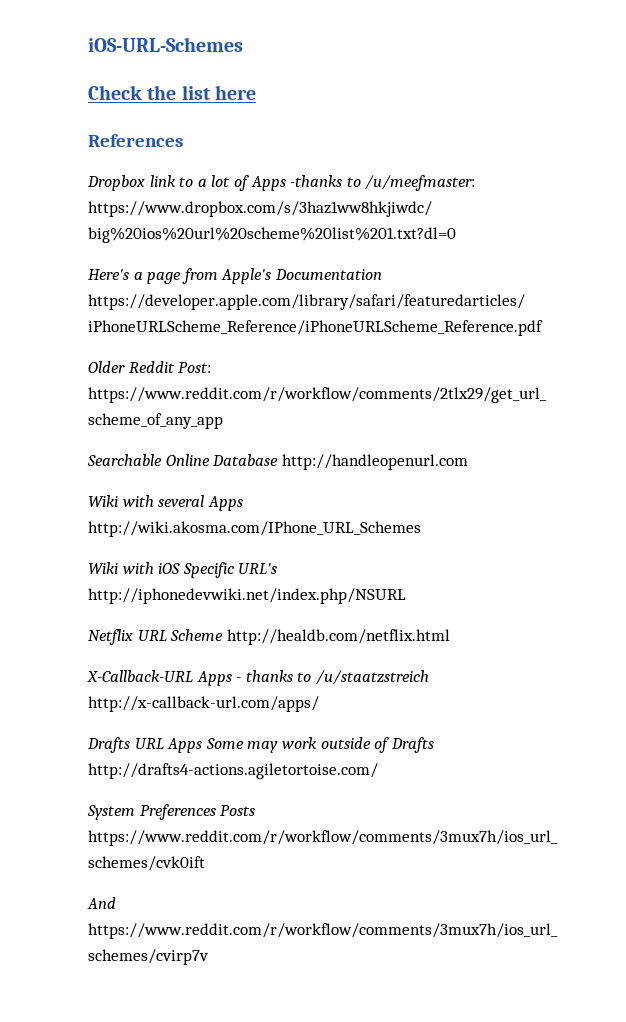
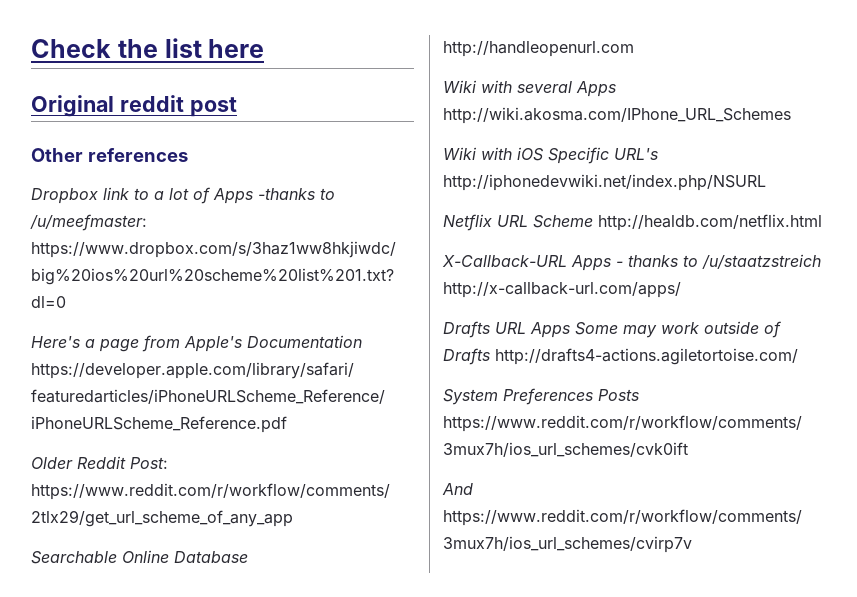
- iOS-URL-Schemes
- References
+ Original reddit post
+ Other references

